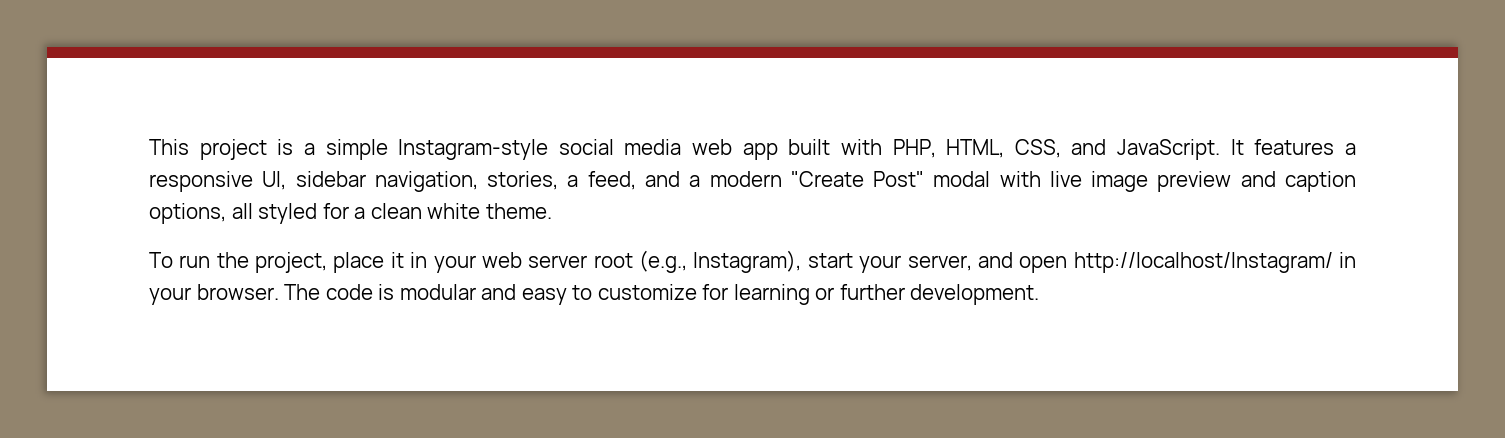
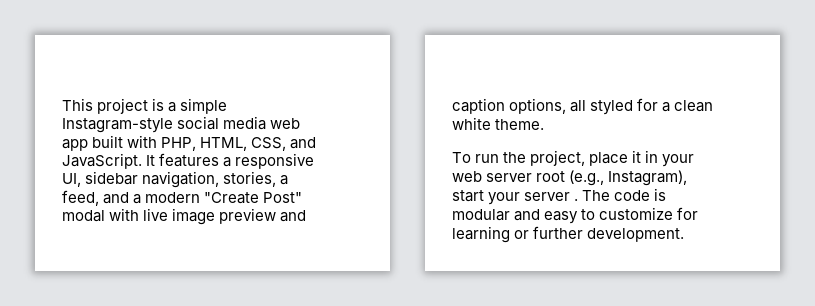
- To run the project, place it in your web server root (e.g., Instagram), start your server, and open http://localhost/Instagram/ in your browser.
+ To run the project, place it in your web server root (e.g., Instagram), start your server .

